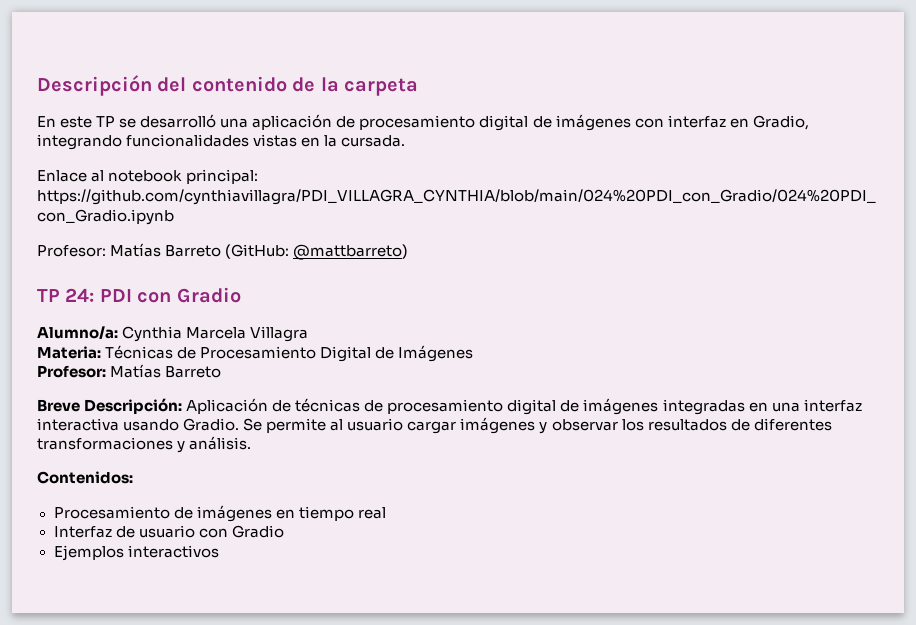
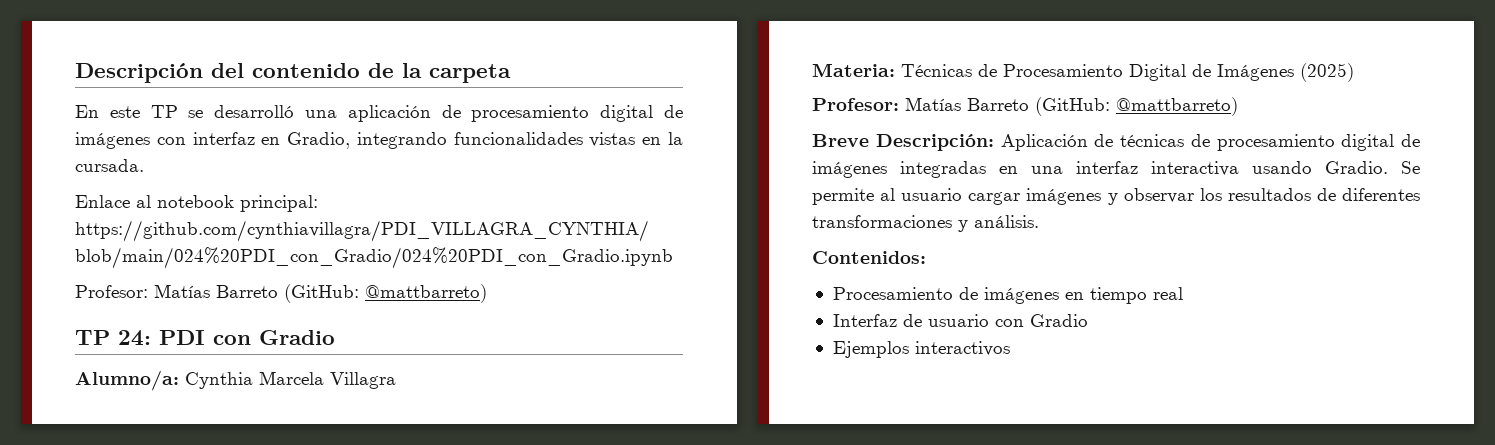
- Materia: Técnicas de Procesamiento Digital de Imágenes
- Profesor: Matías Barreto
+ Materia: Técnicas de Procesamiento Digital de Imágenes (2025)
+ Profesor: Matías Barreto (GitHub: @mattbarreto)

